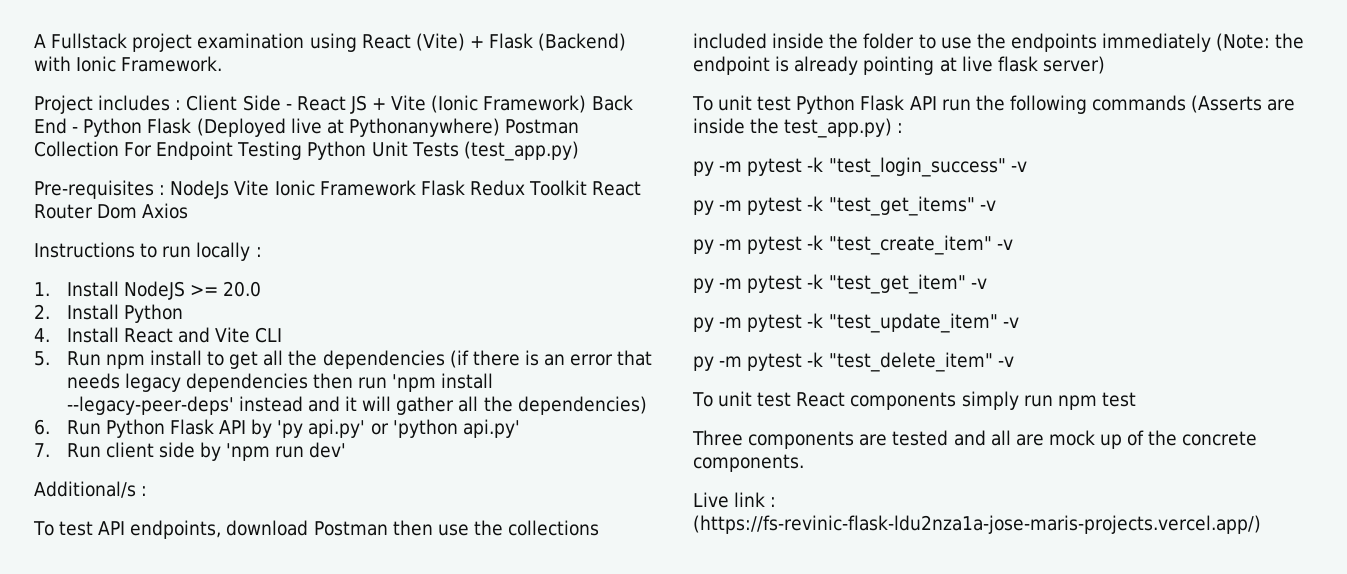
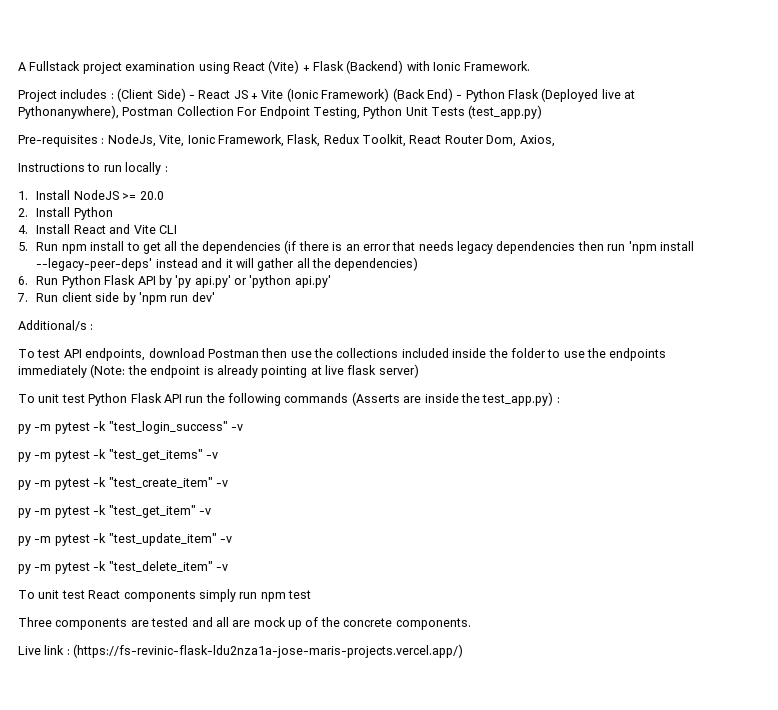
- Project includes : Client Side - React JS + Vite (Ionic Framework) Back End - Python Flask (Deployed live at Pythonanywhere) Postman Collection For Endpoint Testing Python Unit Tests (test_app.py)
+ Project includes : (Client Side) - React JS + Vite (Ionic Framework) (Back End) - Python Flask (Deployed live at Pythonanywhere), Postman Collection For Endpoint Testing, Python Unit Tests (test_app.py)
- Pre-requisites : NodeJs Vite Ionic Framework Flask Redux Toolkit React Router Dom Axios
+ Pre-requisites : NodeJs, Vite, Ionic Framework, Flask, Redux Toolkit, React Router Dom, Axios,

